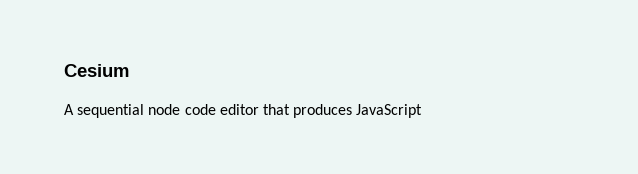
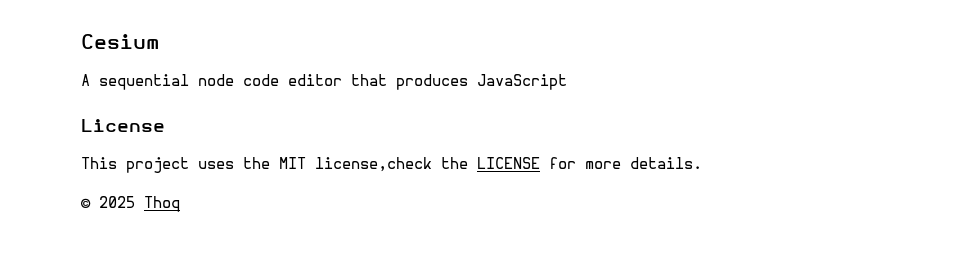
+ License
+ This project uses the MIT license,check the LICENSE for more details.
+ © 2025 Thoq

